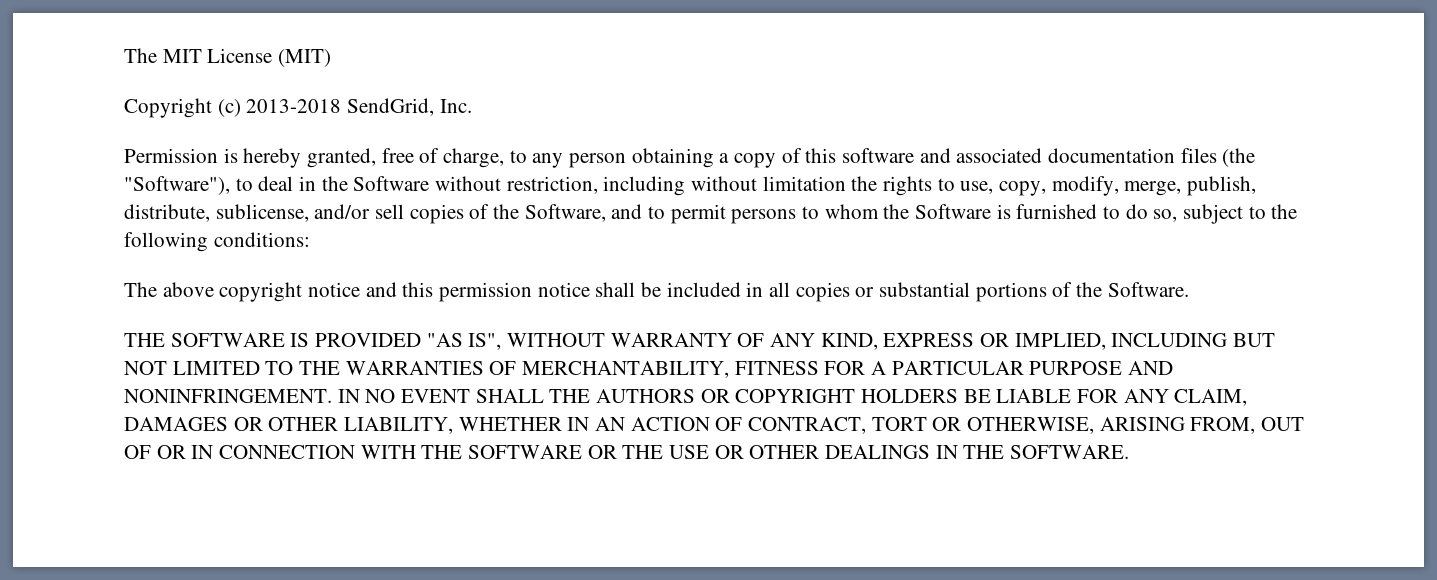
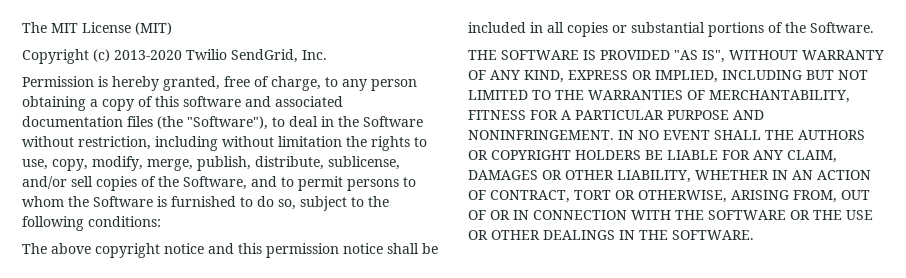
- Copyright (c) 2013-2018 SendGrid, Inc.
+ Copyright (c) 2013-2020 Twilio SendGrid, Inc.

